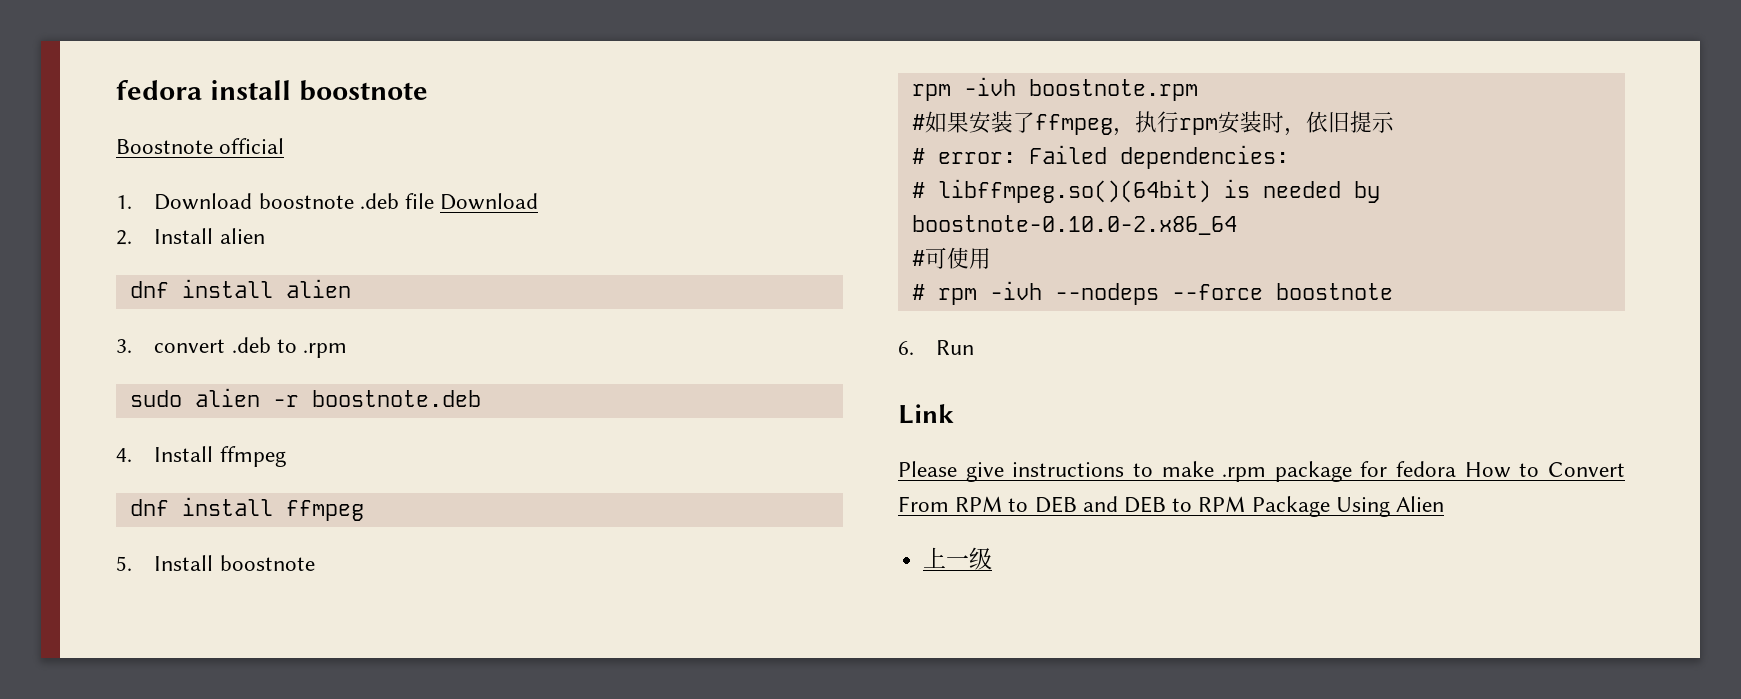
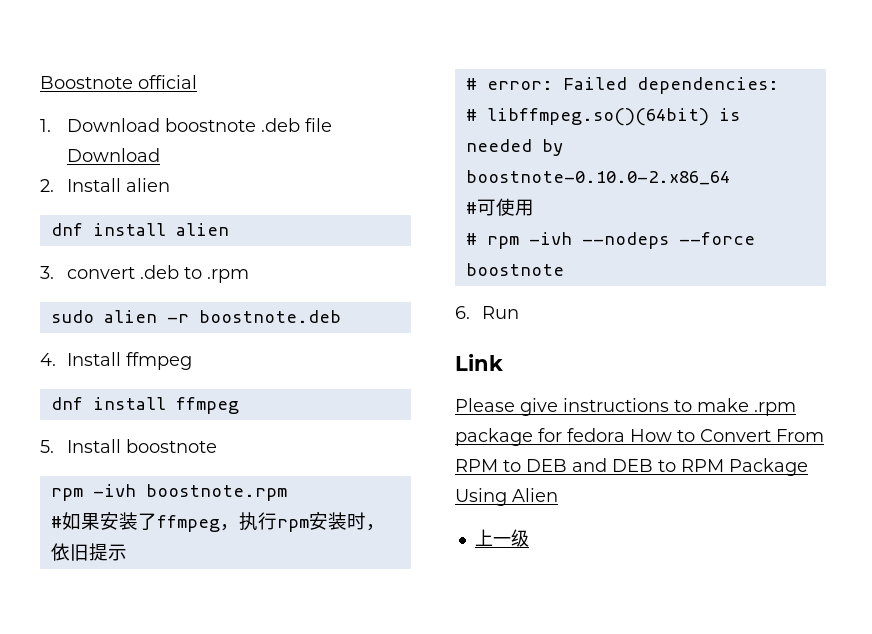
- fedora install boostnote

